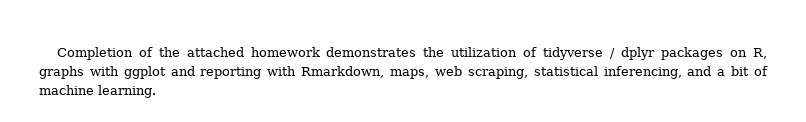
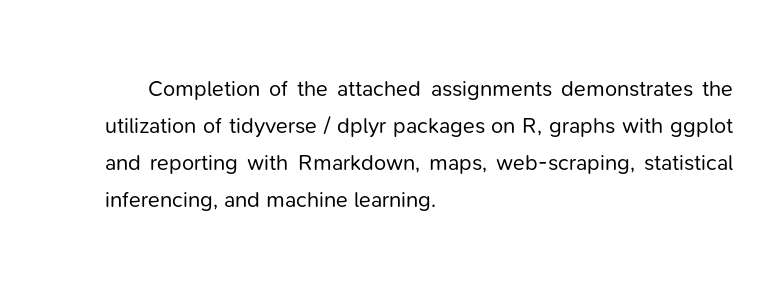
- Completion of the attached homework demonstrates the utilization of tidyverse / dplyr packages on R, graphs with ggplot and reporting with Rmarkdown, maps, web scraping, statistical inferencing, and a bit of machine learning.
+ Completion of the attached assignments demonstrates the utilization of tidyverse / dplyr packages on R, graphs with ggplot and reporting with Rmarkdown, maps, web-scraping, statistical inferencing, and machine learning.

